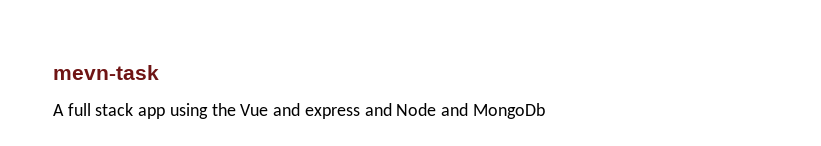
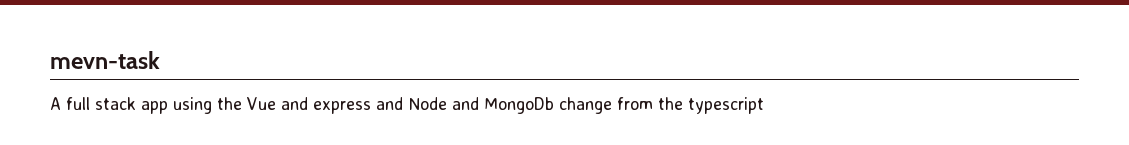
- A full stack app using the Vue and express and Node and MongoDb
+ A full stack app using the Vue and express and Node and MongoDb change from the typescript

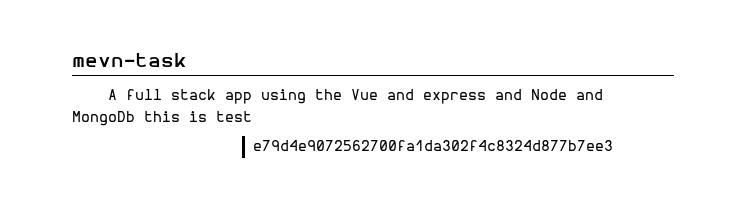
- A full stack app using the Vue and express and Node and MongoDb change from the typescript
+ A full stack app using the Vue and express and Node and MongoDb this is test
+ e79d4e9072562700fa1da302f4c8324d877b7ee3

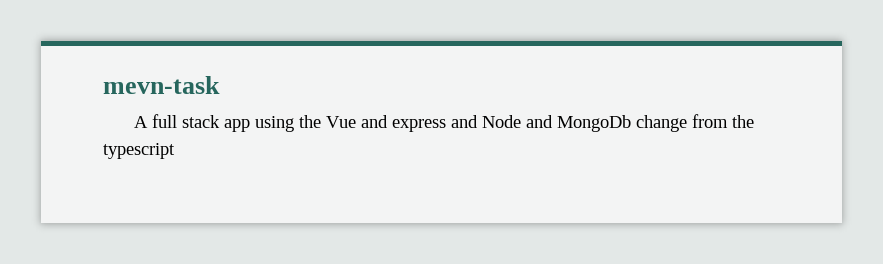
- A full stack app using the Vue and express and Node and MongoDb this is test
- e79d4e9072562700fa1da302f4c8324d877b7ee3
+ A full stack app using the Vue and express and Node and MongoDb change from the typescript

